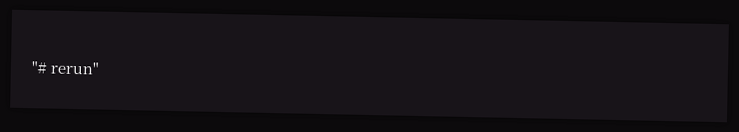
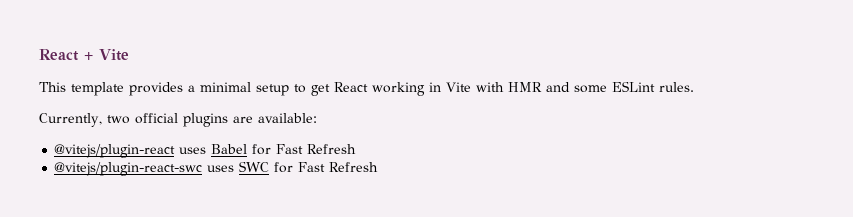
- "# rerun"
+ React + Vite
+ This template provides a minimal setup to get React working in Vite with HMR and some ESLint rules.
+ Currently, two official plugins are available:
+ @vitejs/plugin-react uses Babel for Fast Refresh
+ @vitejs/plugin-react-swc uses SWC for Fast Refresh

